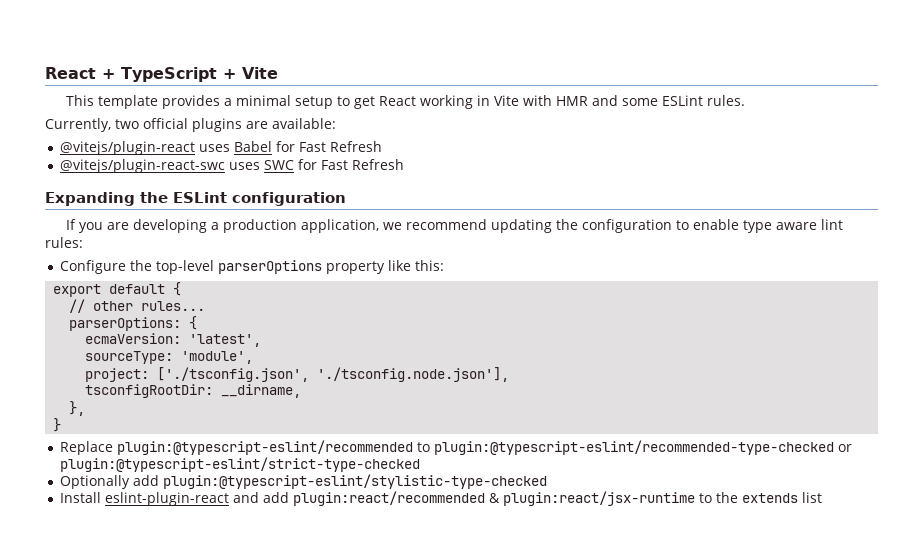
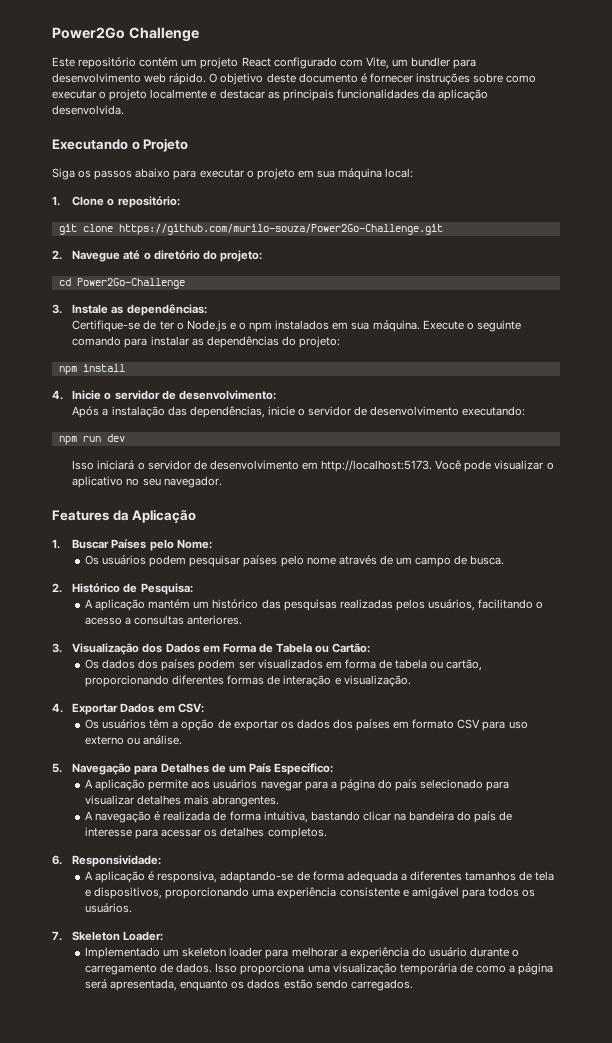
- React + TypeScript + Vite
- This template provides a minimal setup to get React working in Vite with HMR and some ESLint rules.
- Currently, two official plugins are available:
- @vitejs/plugin-react uses Babel for Fast Refresh
- @vitejs/plugin-react-swc uses SWC for Fast Refresh
- Expanding the ESLint configuration
- If you are developing a production application, we recommend updating the configuration to enable type aware lint rules:
- Configure the top-level parserOptions property like this:
- export default {
- // other rules...
- parserOptions: {
- ecmaVersion: 'latest',
- sourceType: 'module',
- project: ['./tsconfig.json', './tsconfig.node.json'],
- tsconfigRootDir: __dirname,
- },
- }
- Replace plugin:@typescript-eslint/recommended to plugin:@typescript-eslint/recommended-type-checked or plugin:@typescript-eslint/strict-type-checked
- Optionally add plugin:@typescript-eslint/stylistic-type-checked
- Install eslint-plugin-react and add plugin:react/recommended & plugin:react/jsx-runtime to the extends list
+ Power2Go Challenge
+ Este repositório contém um projeto React configurado com Vite, um bundler para desenvolvimento web rápido. O objetivo deste documento é fornecer instruções sobre como executar o projeto localmente e destacar as principais funcionalidades da aplicação desenvolvida.
+ Executando o Projeto
+ Siga os passos abaixo para executar o projeto em sua máquina local:
+ 1. Clone o repositório:
+ git clone https://github.com/murilo-souza/Power2Go-Challenge.git
+ 2. Navegue até o diretório do projeto:
+ cd Power2Go-Challenge
+ 3. Instale as dependências:
+ Certifique-se de ter o Node.js e o npm instalados em sua máquina. Execute o seguinte comando para instalar as dependências do projeto:
+ npm install
+ 4. Inicie o servidor de desenvolvimento:
+ Após a instalação das dependências, inicie o servidor de desenvolvimento executando:
+ npm run dev
+ Isso iniciará o servidor de desenvolvimento em http://localhost:5173. Você pode visualizar o aplicativo no seu navegador.
+ Features da Aplicação
+ 1. Buscar Países pelo Nome:
+ Os usuários podem pesquisar países pelo nome através de um campo de busca.
+ 2. Histórico de Pesquisa:
+ A aplicação mantém um histórico das pesquisas realizadas pelos usuários, facilitando o acesso a consultas anteriores.
+ 3. Visualização dos Dados em Forma de Tabela ou Cartão:
+ Os dados dos países podem ser visualizados em forma de tabela ou cartão, proporcionando diferentes formas de interação e visualização.
+ 4. Exportar Dados em CSV:
+ Os usuários têm a opção de exportar os dados dos países em formato CSV para uso externo ou análise.
+ 5. Navegação para Detalhes de um País Específico:
+ A aplicação permite aos usuários navegar para a página do país selecionado para visualizar detalhes mais abrangentes.
+ A navegação é realizada de forma intuitiva, bastando clicar na bandeira do país de interesse para acessar os detalhes completos.
+ 6. Responsividade:
+ A aplicação é responsiva, adaptando-se de forma adequada a diferentes tamanhos de tela e dispositivos, proporcionando uma experiência consistente e amigável para todos os usuários.
+ 7. Skeleton Loader:
+ Implementado um skeleton loader para melhorar a experiência do usuário durante o carregamento de dados. Isso proporciona uma visualização temporária de como a página será apresentada, enquanto os dados estão sendo carregados.

